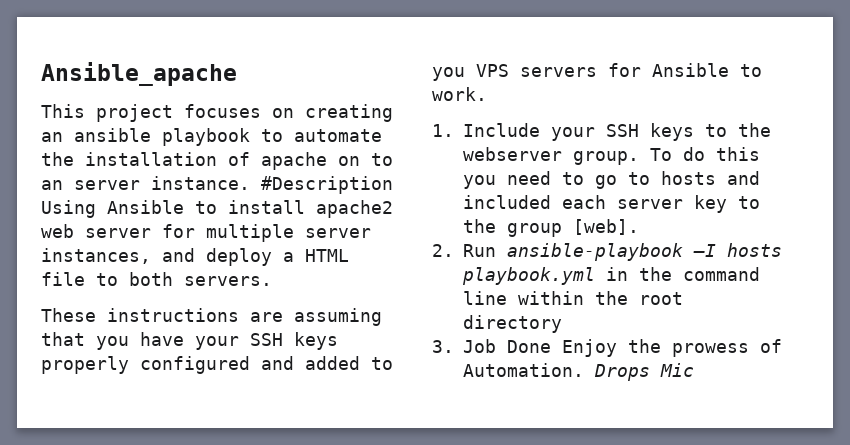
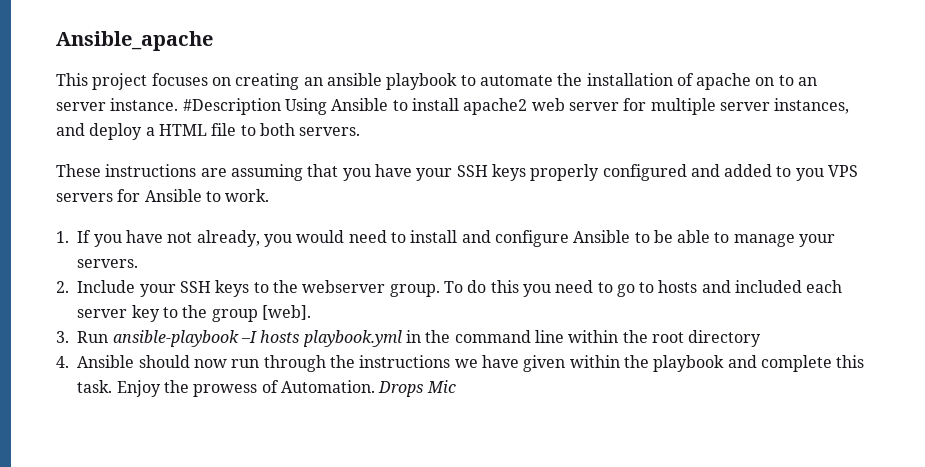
- 1. Include your SSH keys to the webserver group.
+ 1. If you have not already, you would need to install and configure Ansible to be able to manage your servers.
+ 2. Include your SSH keys to the webserver group.
- 2. Run ansible-playbook –I hosts playbook.yml in the command line within the root directory
+ 3. Run ansible-playbook –I hosts playbook.yml in the command line within the root directory
- 3. Job Done Enjoy the prowess of Automation.
+ 4. Ansible should now run through the instructions we have given within the playbook and complete this task. Enjoy the prowess of Automation.

